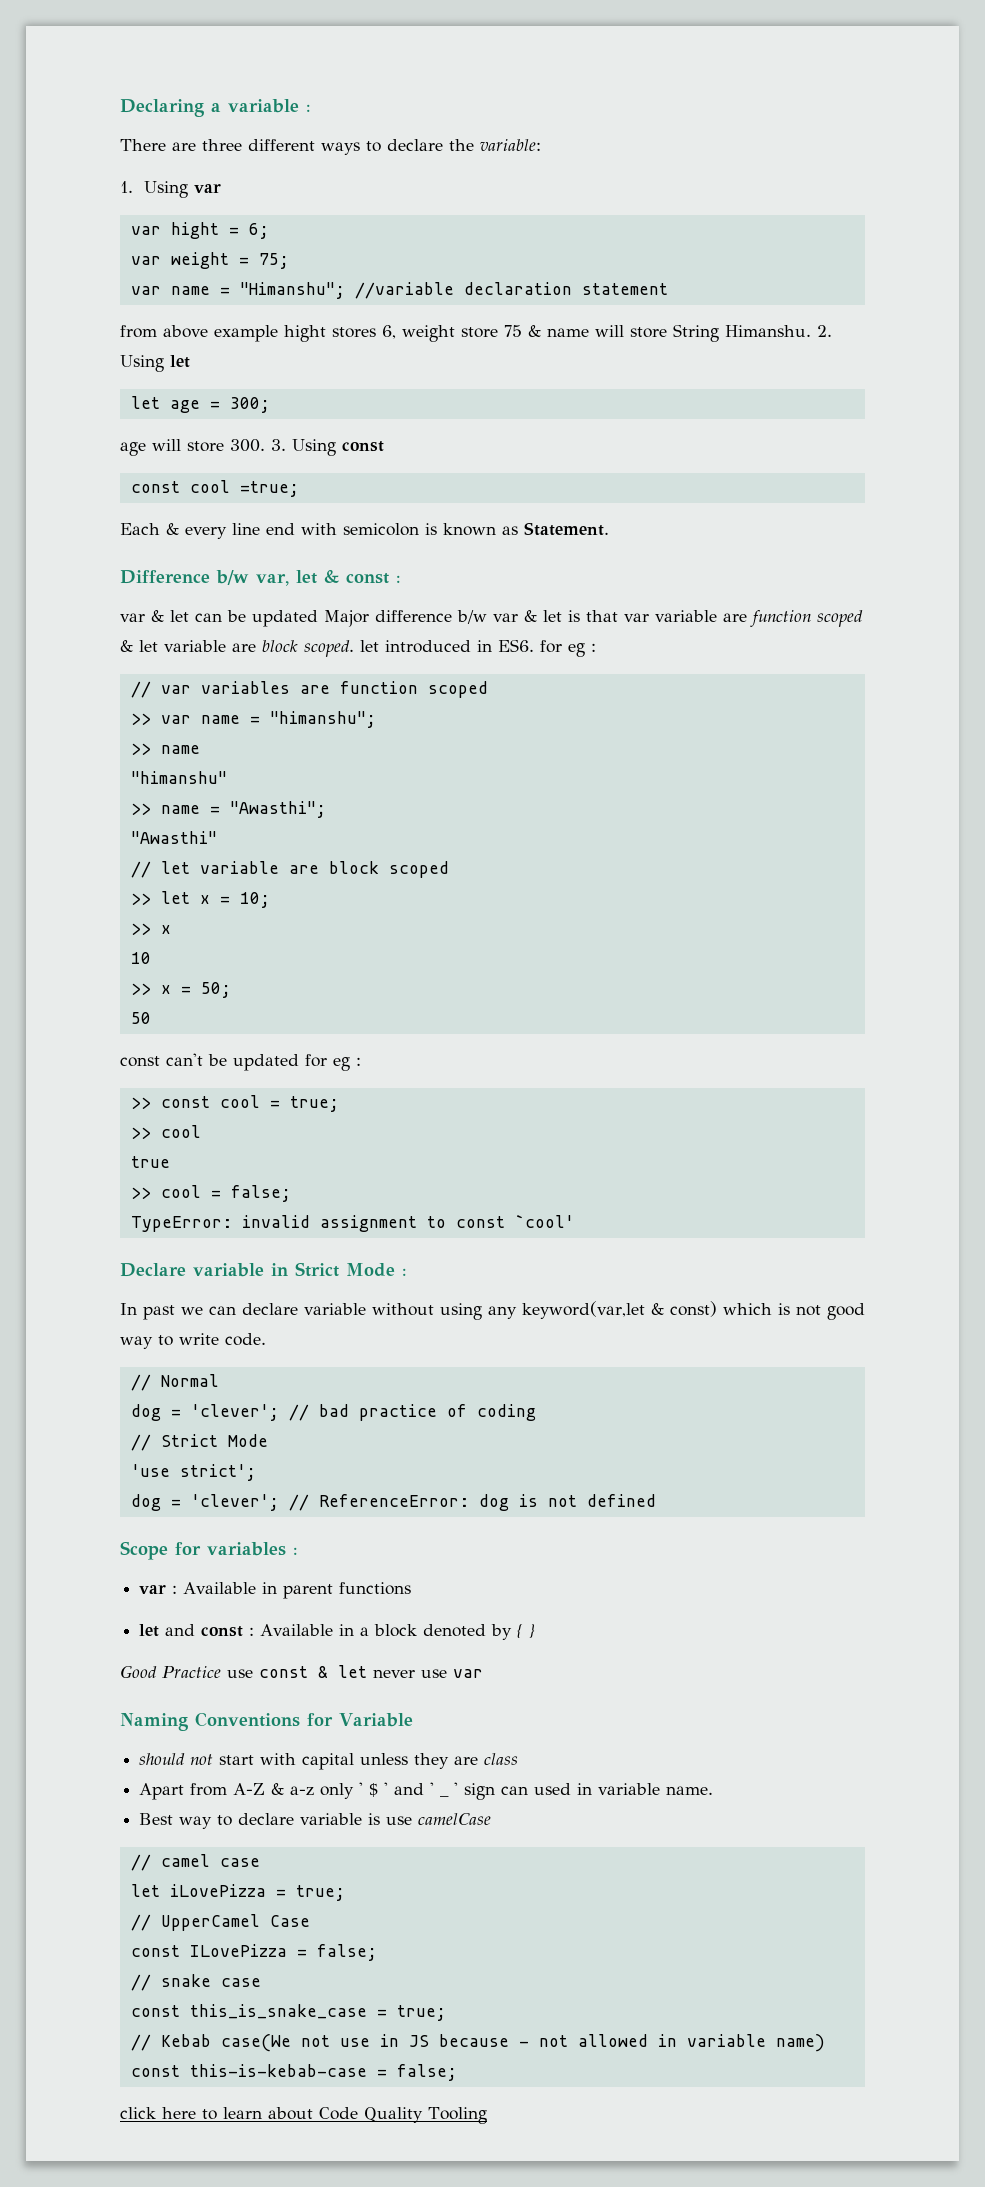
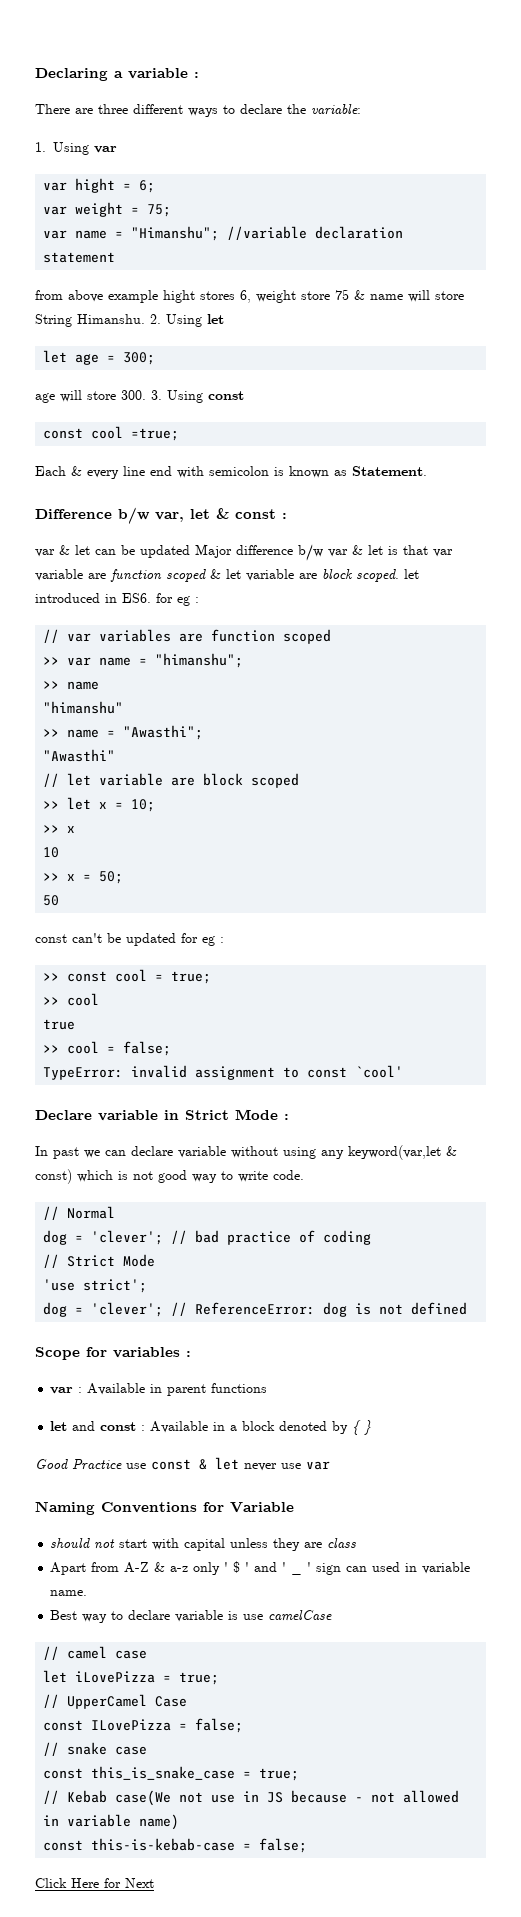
- click here to learn about Code Quality Tooling
+ Click Here for Next

